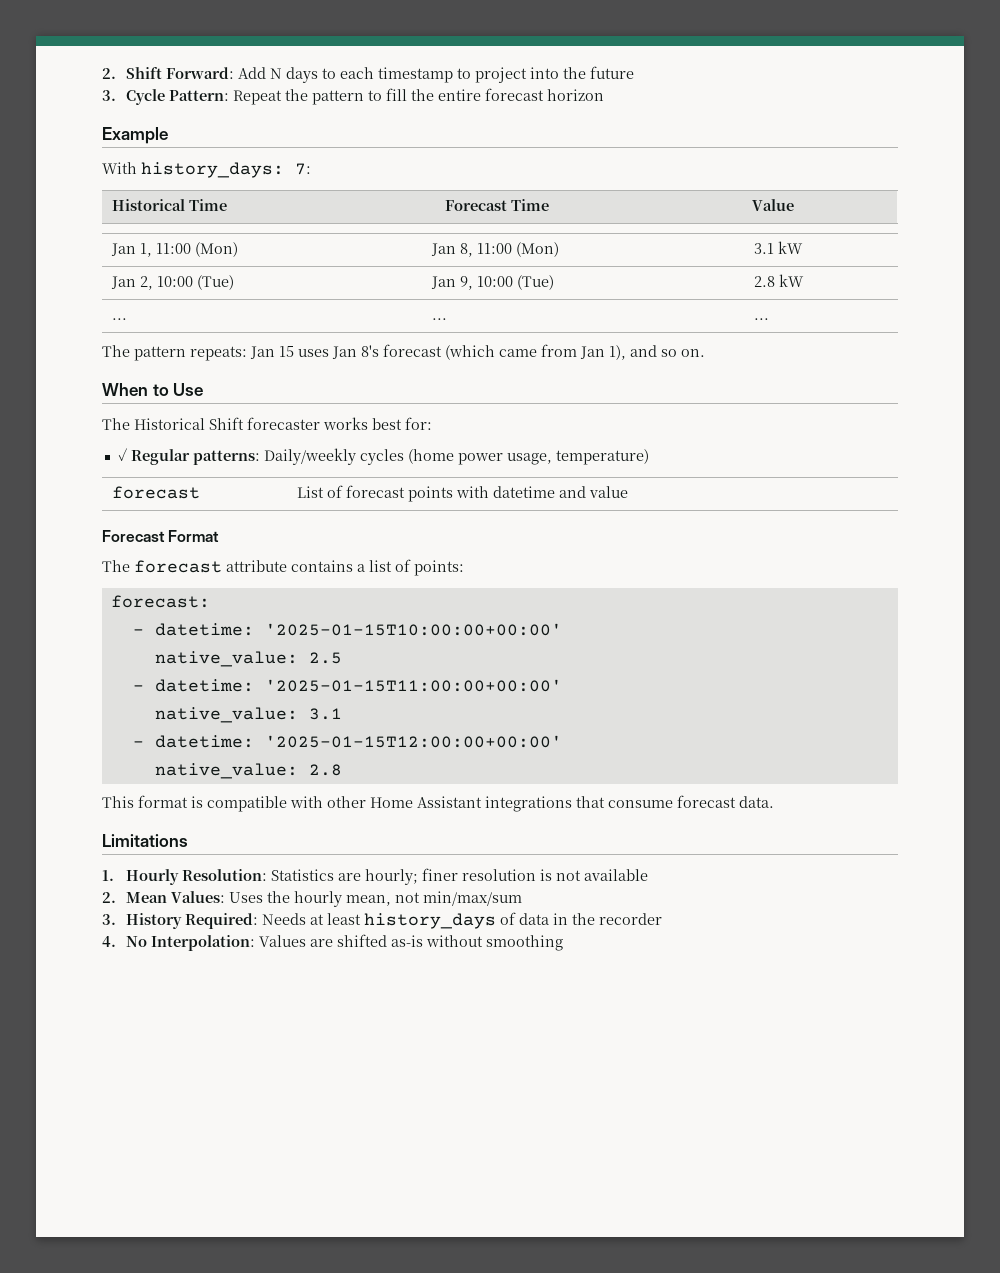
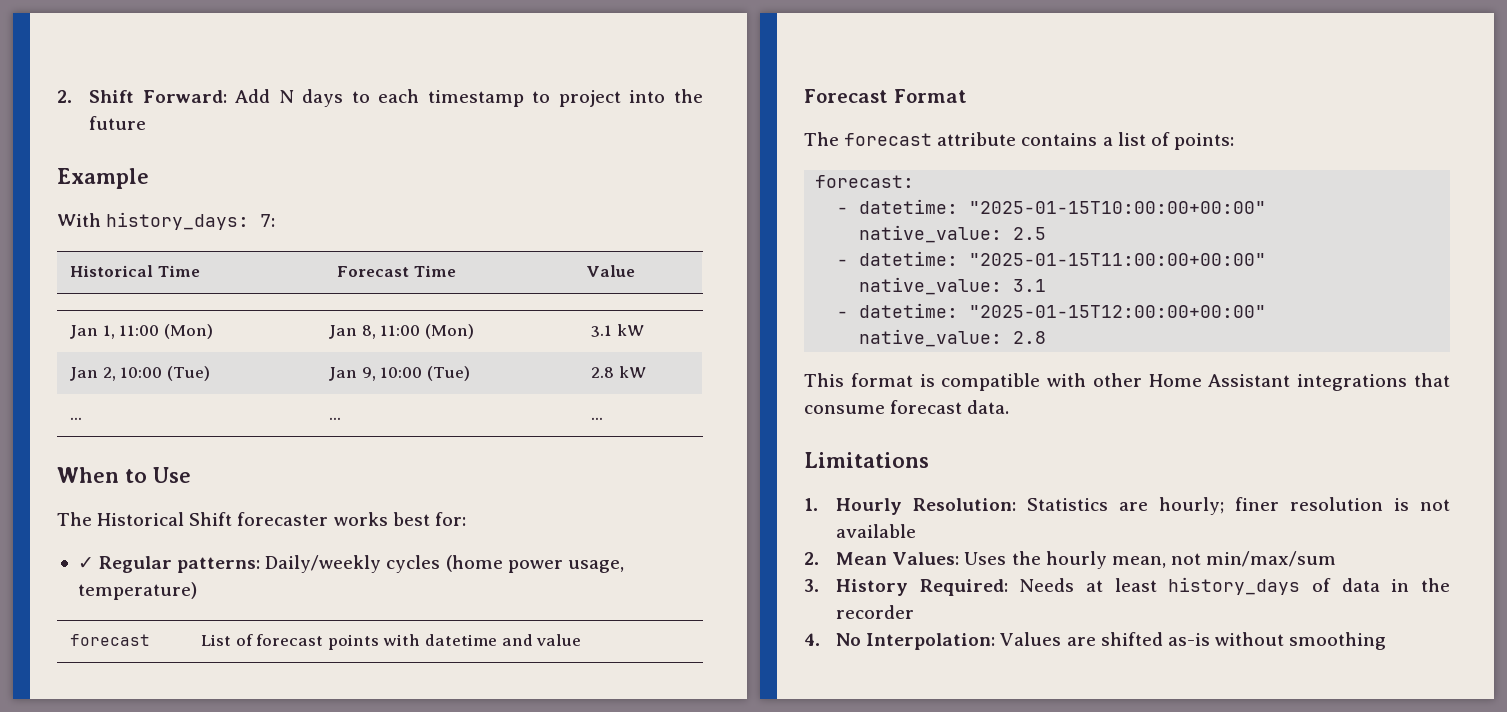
- 3. Cycle Pattern: Repeat the pattern to fill the entire forecast horizon
- The pattern repeats: Jan 15 uses Jan 8's forecast (which came from Jan 1), and so on.
- - datetime: '2025-01-15T10:00:00+00:00'
+ - datetime: "2025-01-15T10:00:00+00:00"
- - datetime: '2025-01-15T11:00:00+00:00'
+ - datetime: "2025-01-15T11:00:00+00:00"
- - datetime: '2025-01-15T12:00:00+00:00'
+ - datetime: "2025-01-15T12:00:00+00:00"

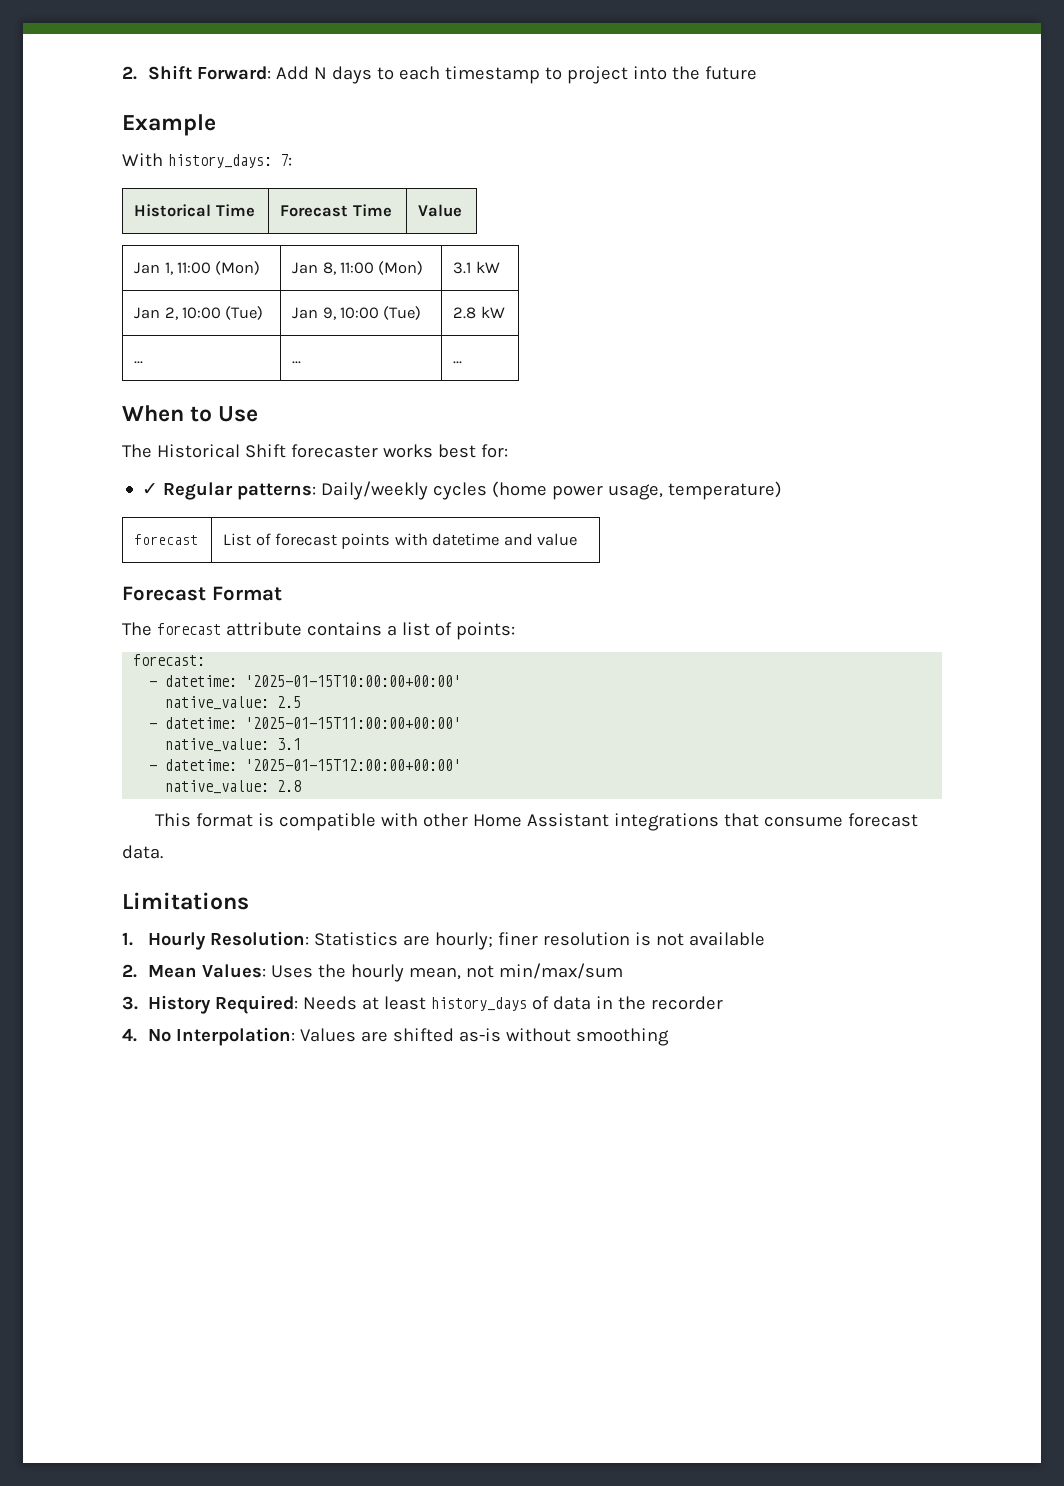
- - datetime: "2025-01-15T10:00:00+00:00"
+ - datetime: '2025-01-15T10:00:00+00:00'
- - datetime: "2025-01-15T11:00:00+00:00"
+ - datetime: '2025-01-15T11:00:00+00:00'
- - datetime: "2025-01-15T12:00:00+00:00"
+ - datetime: '2025-01-15T12:00:00+00:00'

